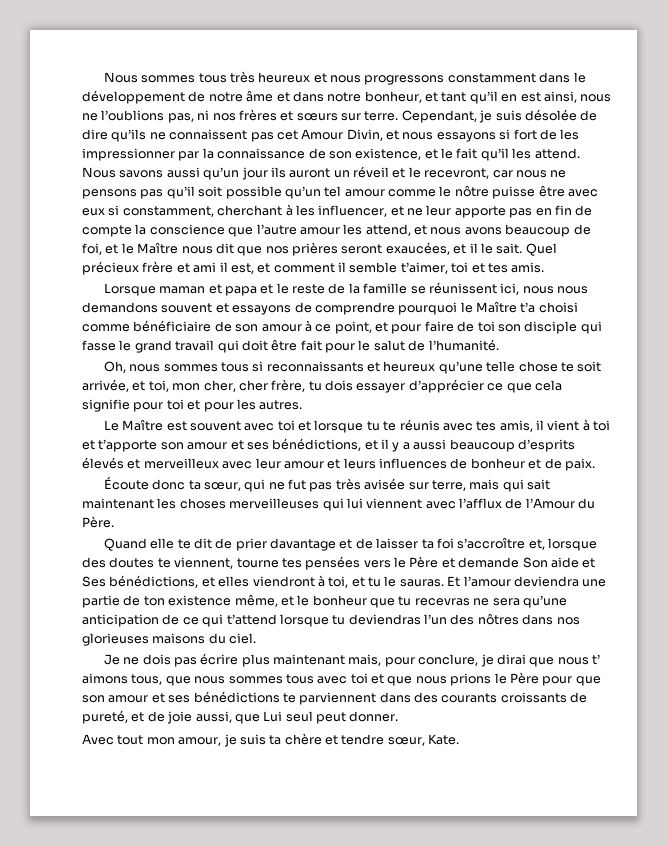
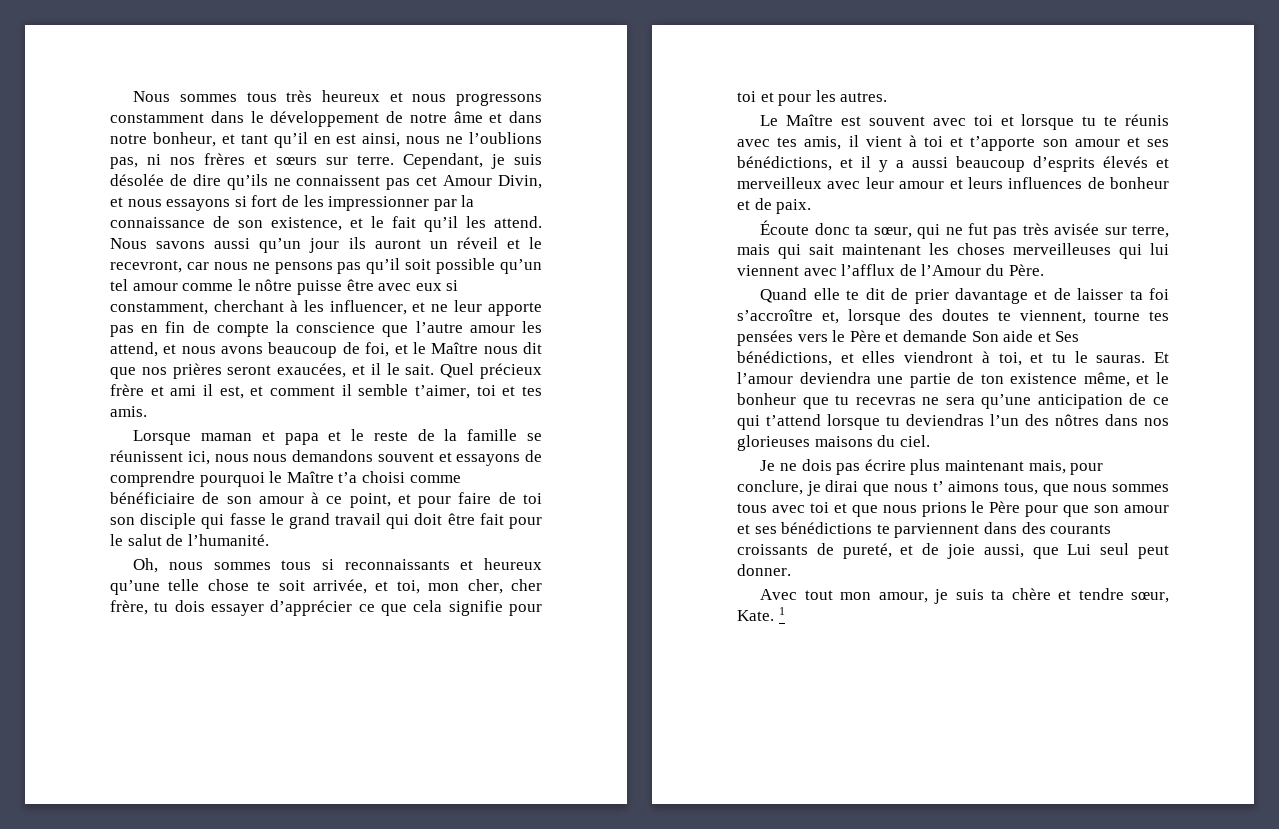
+ 1

